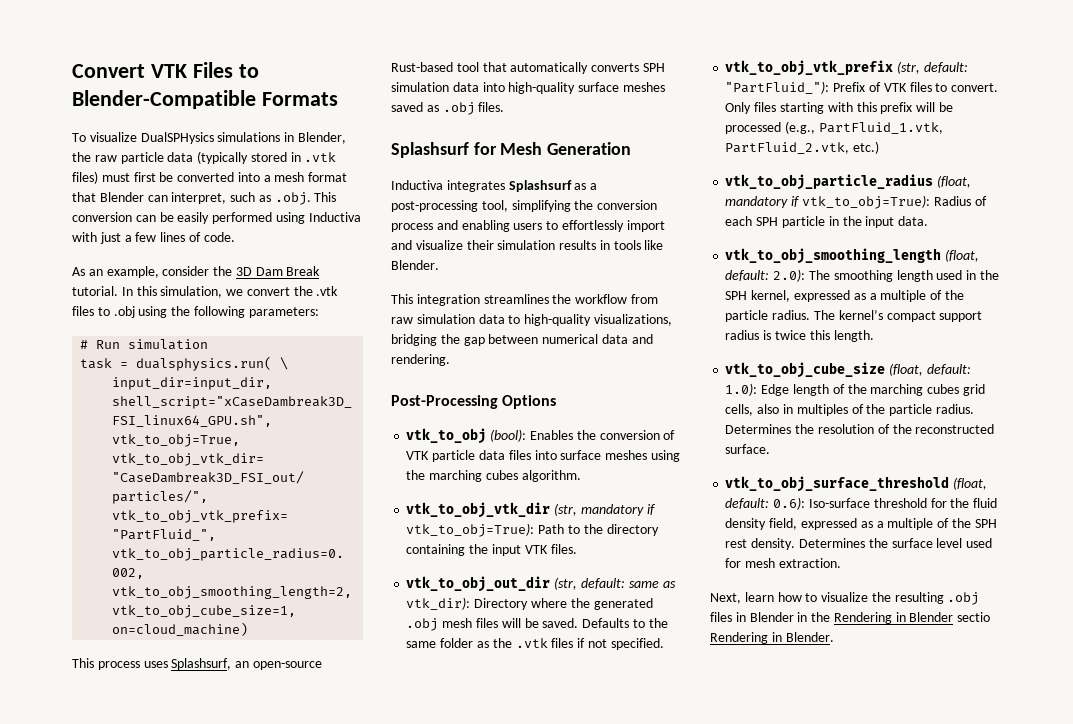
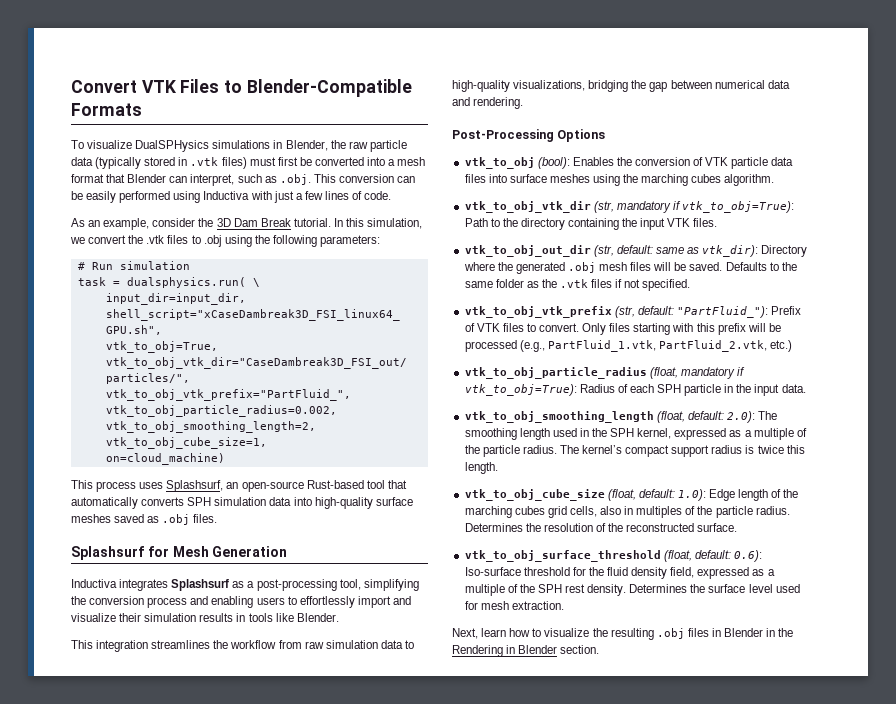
- Next, learn how to visualize the resulting .obj files in Blender in the Rendering in Blender sectio Rendering in Blender.
+ Next, learn how to visualize the resulting .obj files in Blender in the Rendering in Blender section.

